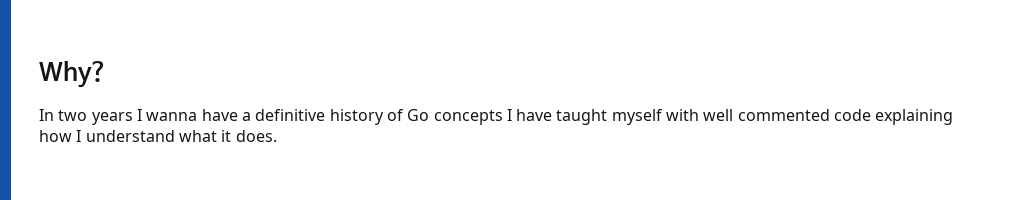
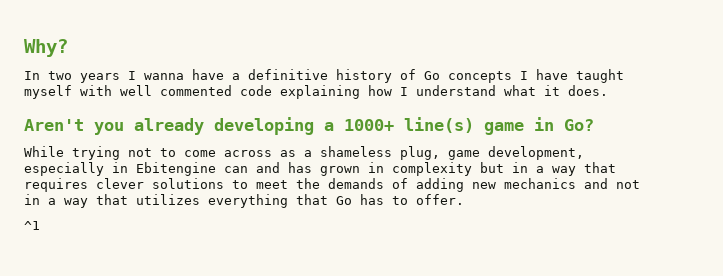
+ Aren't you already developing a 1000+ line(s) game in Go?
+ While trying not to come across as a shameless plug, game development, especially in Ebitengine can and has grown in complexity but in a way that requires clever solutions to meet the demands of adding new mechanics and not in a way that utilizes everything that Go has to offer.
+ ^1

